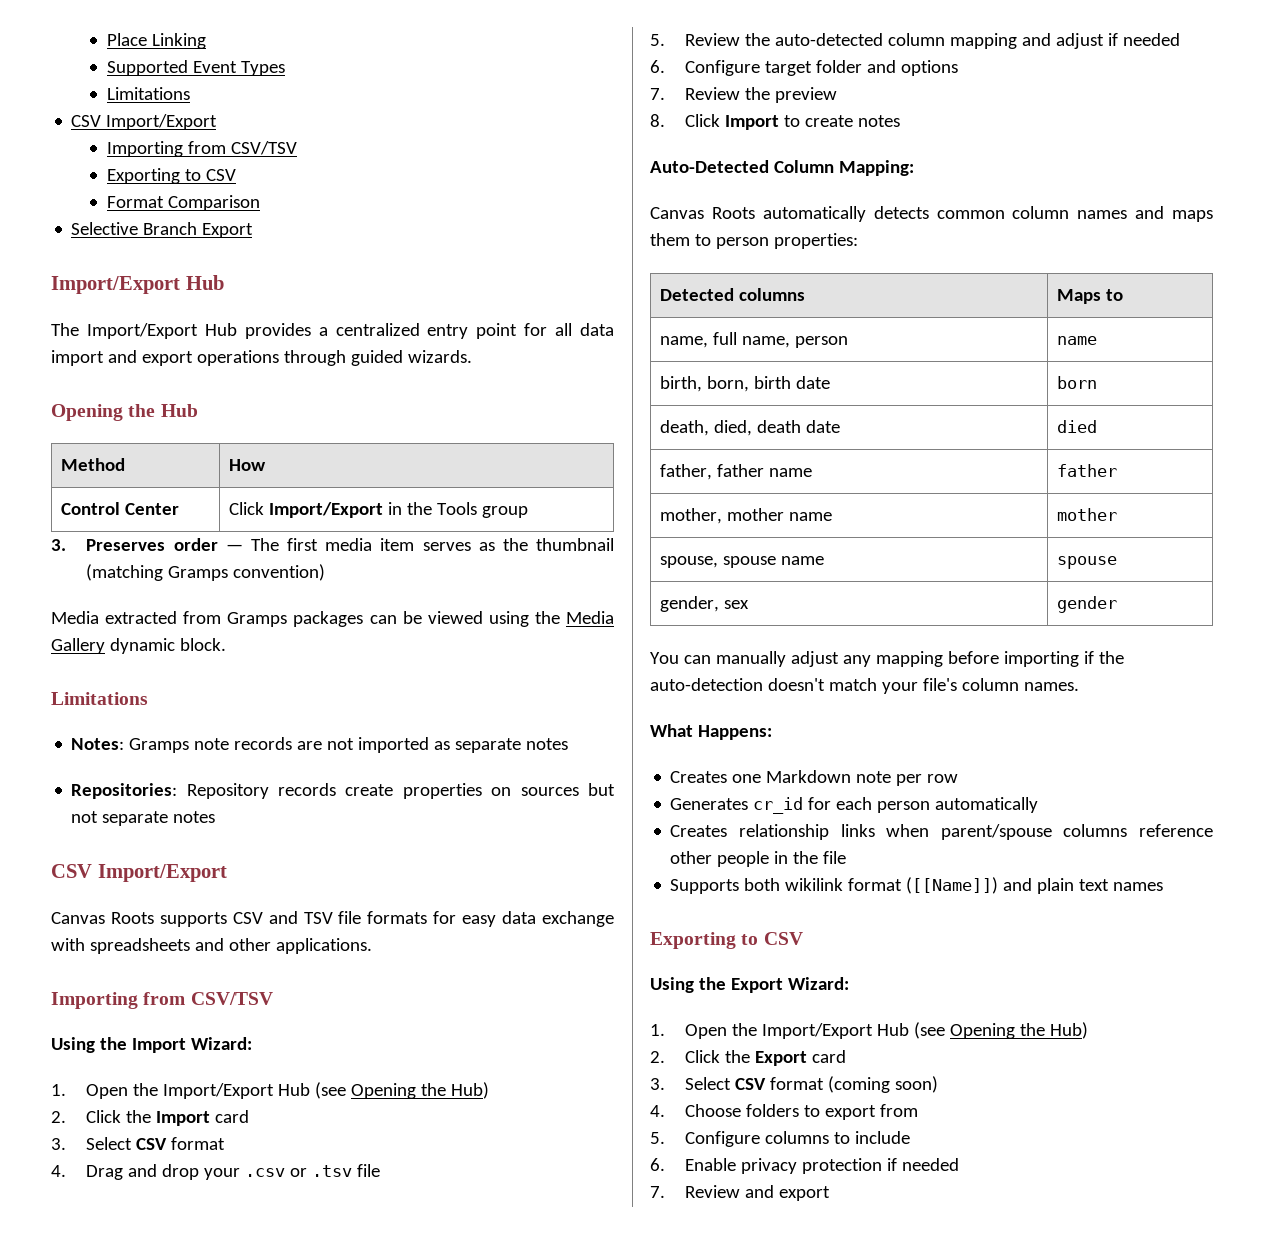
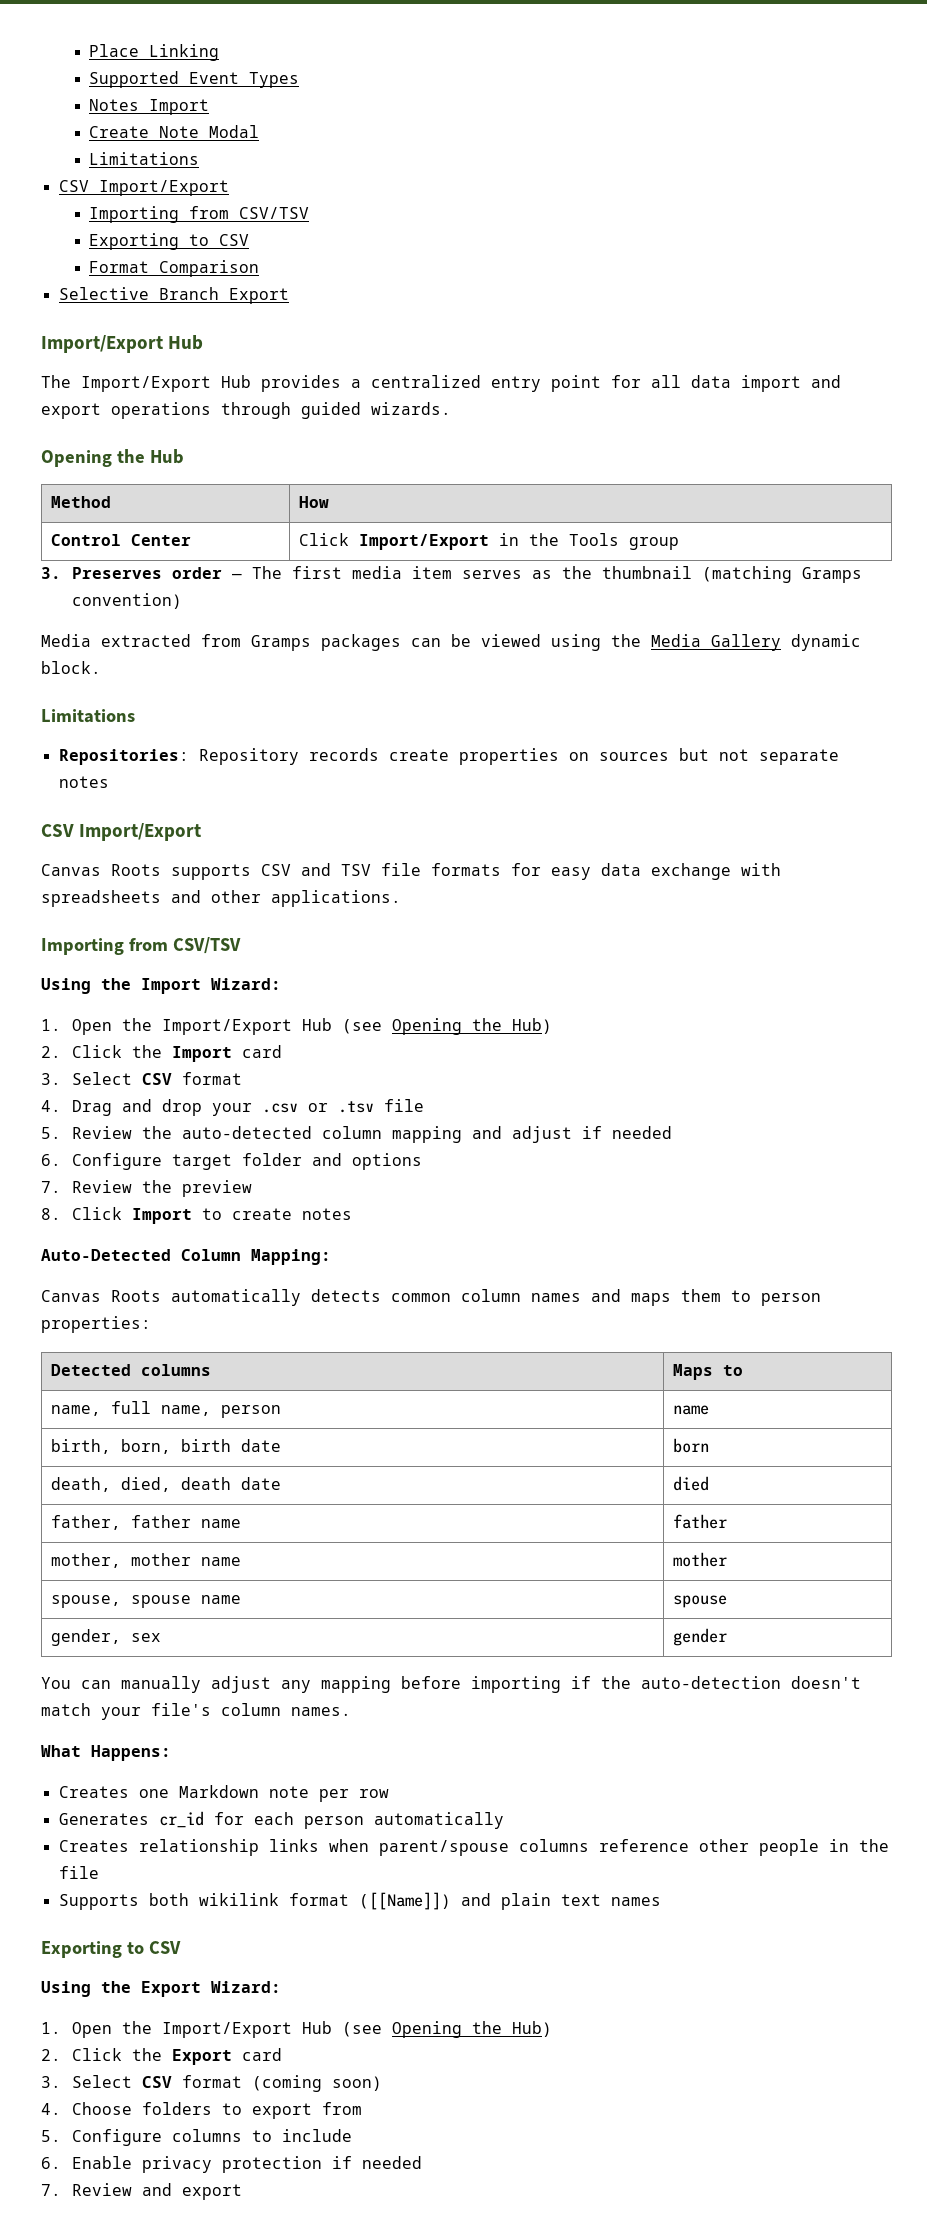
+ Notes Import
+ Create Note Modal
- Notes: Gramps note records are not imported as separate notes

